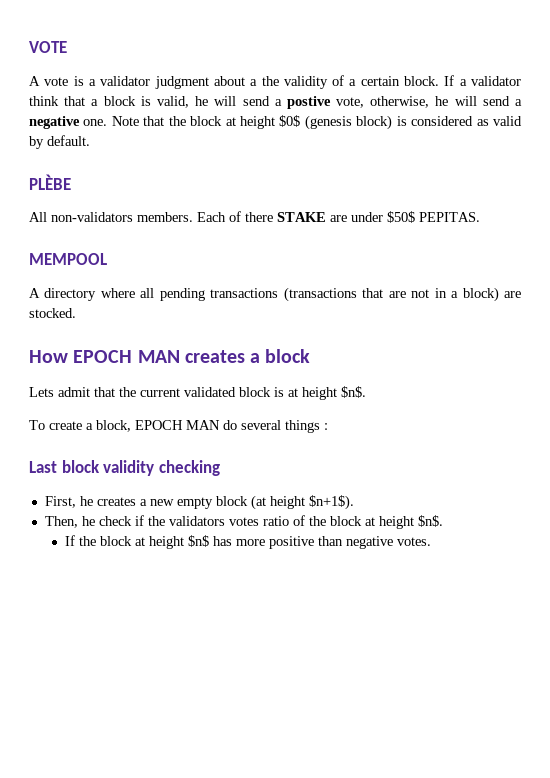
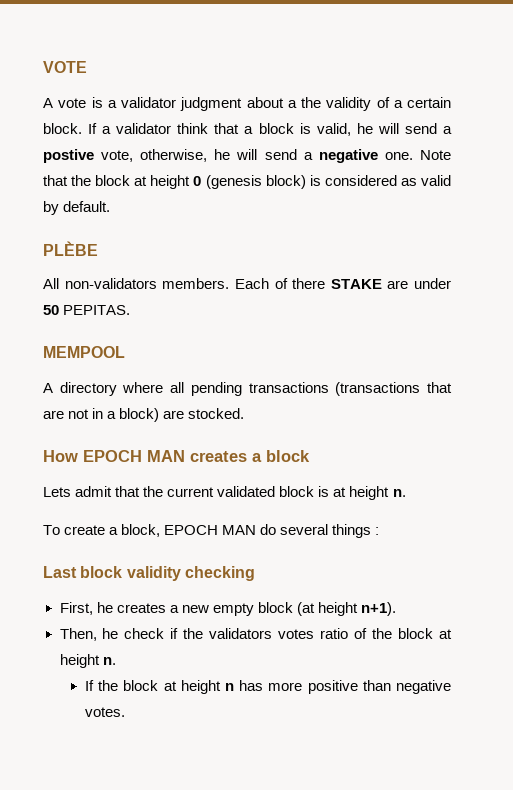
- Note that the block at height $0$ (genesis block) is considered as valid by default.
+ Note that the block at height 0 (genesis block) is considered as valid by default.
- Each of there STAKE are under $50$ PEPITAS.
+ Each of there STAKE are under 50 PEPITAS.
- Lets admit that the current validated block is at height $n$.
+ Lets admit that the current validated block is at height n.
- First, he creates a new empty block (at height $n+1$).
+ First, he creates a new empty block (at height n+1).
- Then, he check if the validators votes ratio of the block at height $n$.
+ Then, he check if the validators votes ratio of the block at height n.
- If the block at height $n$ has more positive than negative votes.
+ If the block at height n has more positive than negative votes.

